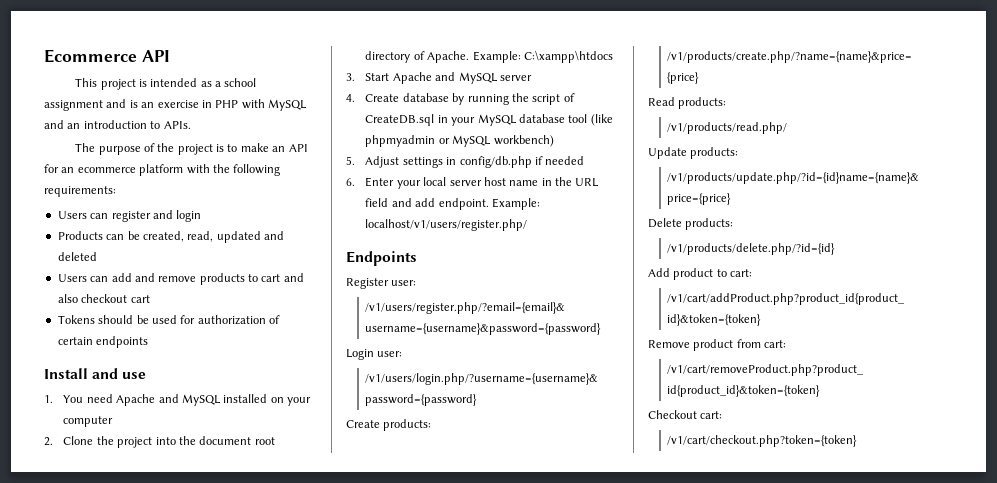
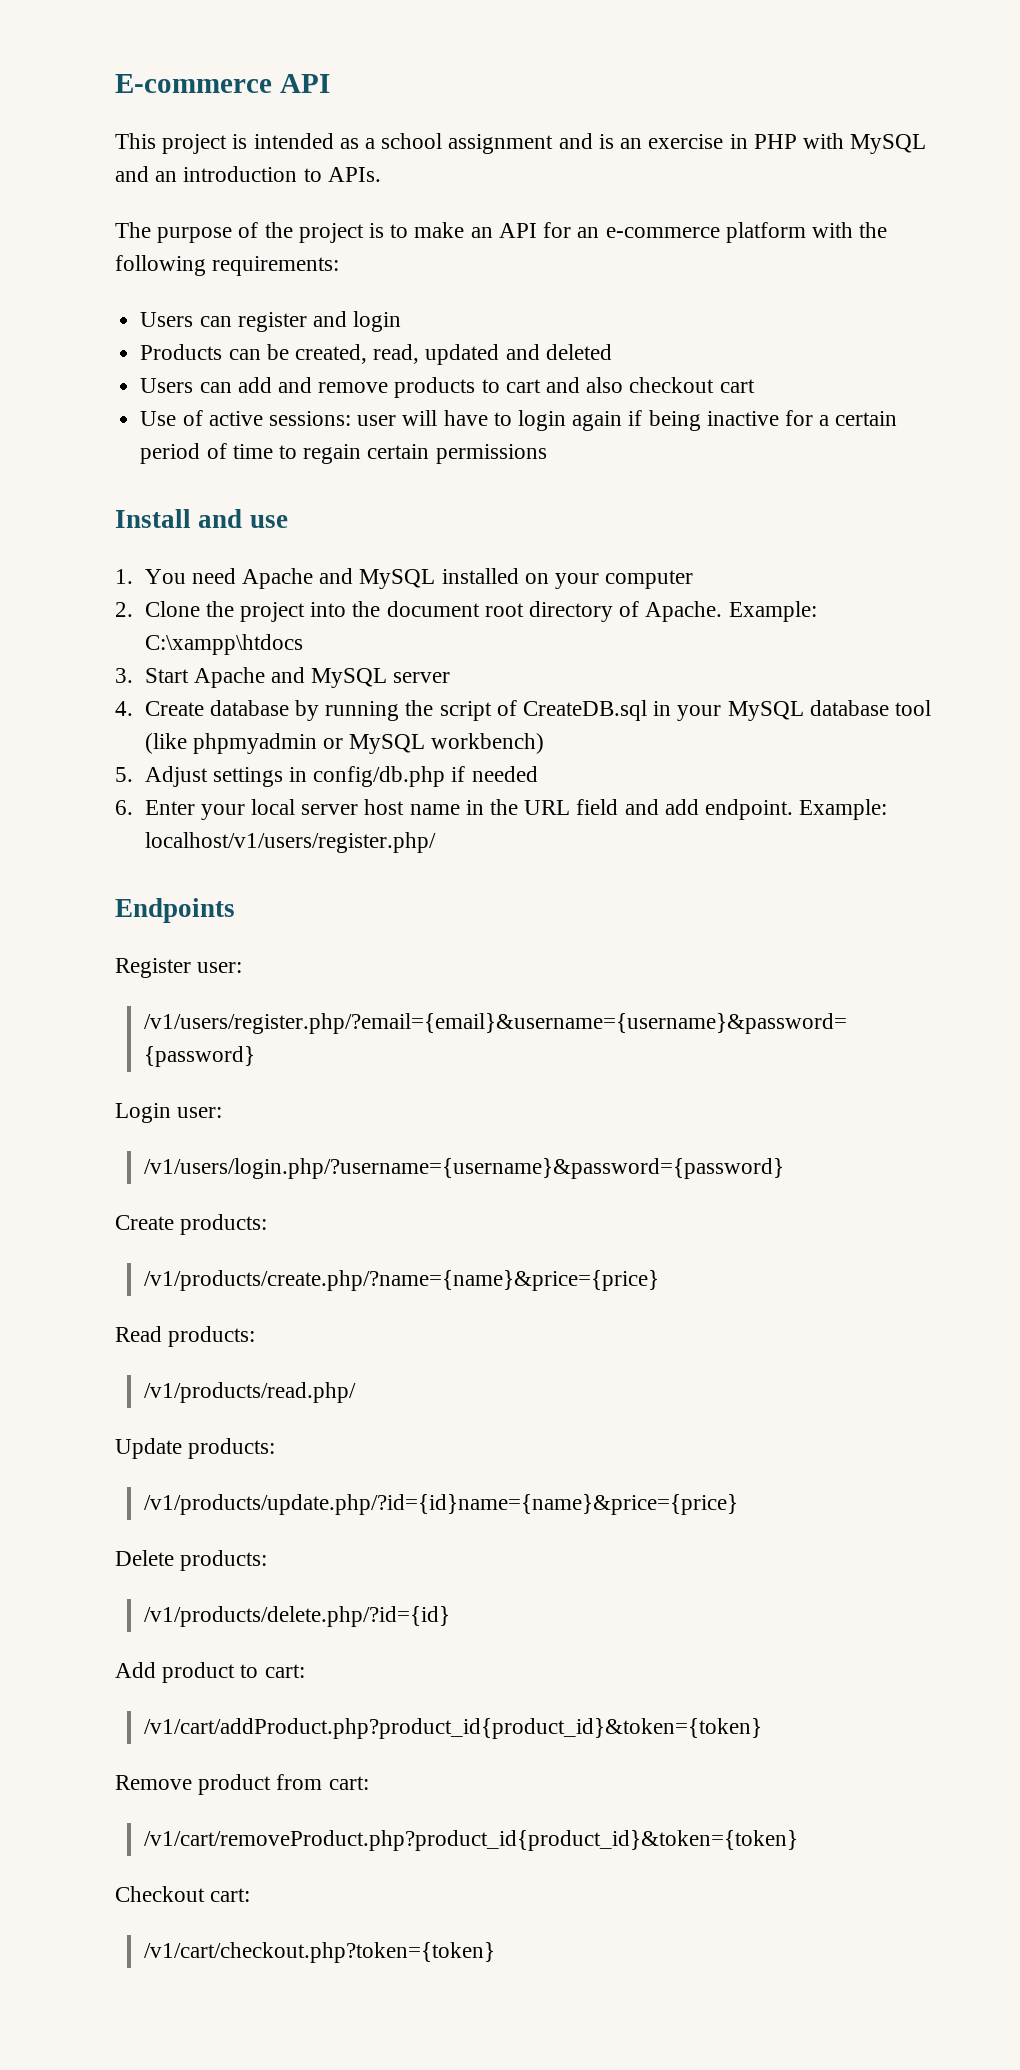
- Ecommerce API
+ E-commerce API
- The purpose of the project is to make an API for an ecommerce platform with the following requirements:
+ The purpose of the project is to make an API for an e-commerce platform with the following requirements:
- Tokens should be used for authorization of certain endpoints
+ Use of active sessions: user will have to login again if being inactive for a certain period of time to regain certain permissions

